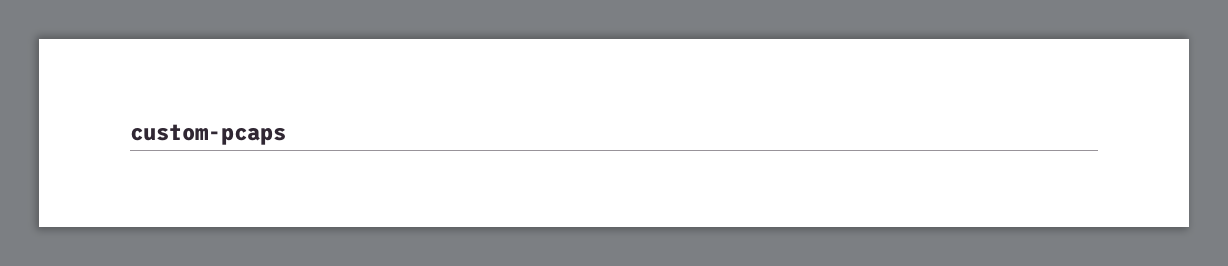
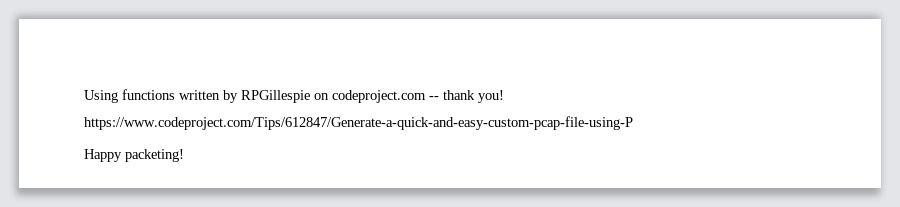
- custom-pcaps
+ Using functions written by RPGillespie on codeproject.com -- thank you!
+ https://www.codeproject.com/Tips/612847/Generate-a-quick-and-easy-custom-pcap-file-using-P
+ Happy packeting!

